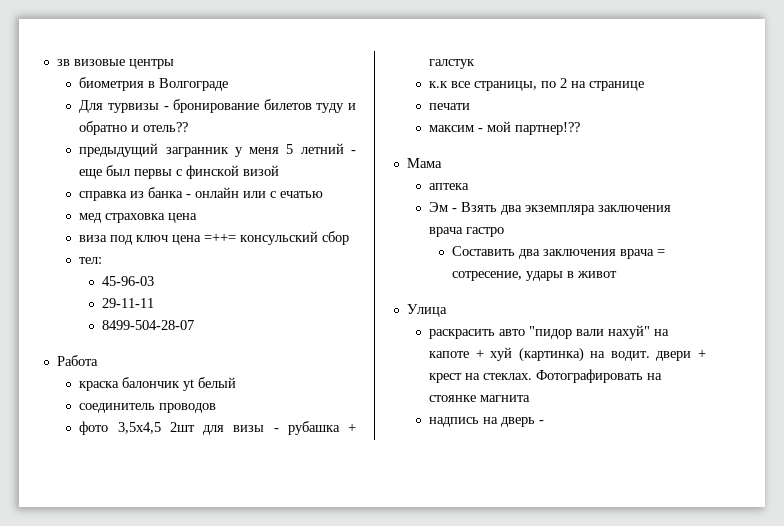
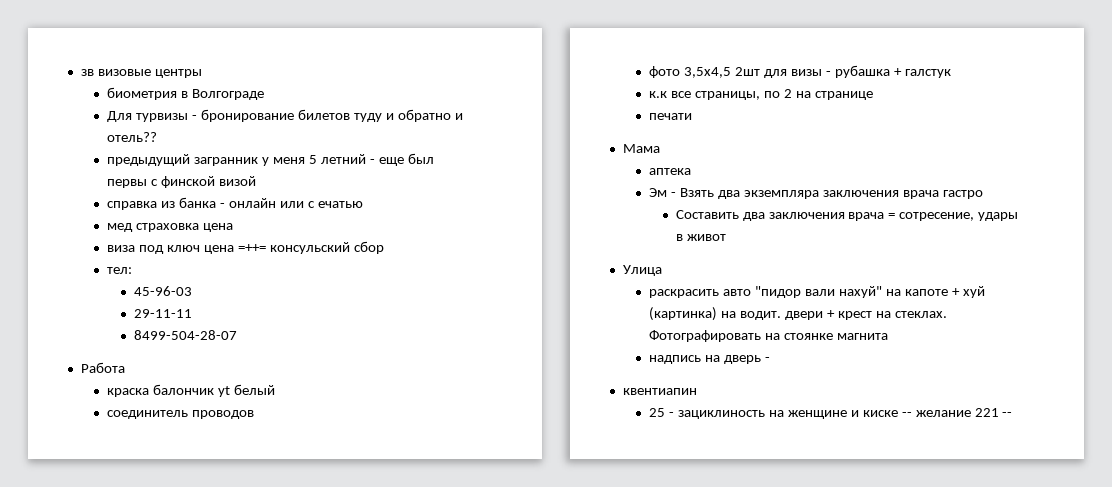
- максим - мой партнер!??
+ квентиапин
+ 25 - зациклиность на женщине и киске -- желание 221 --

